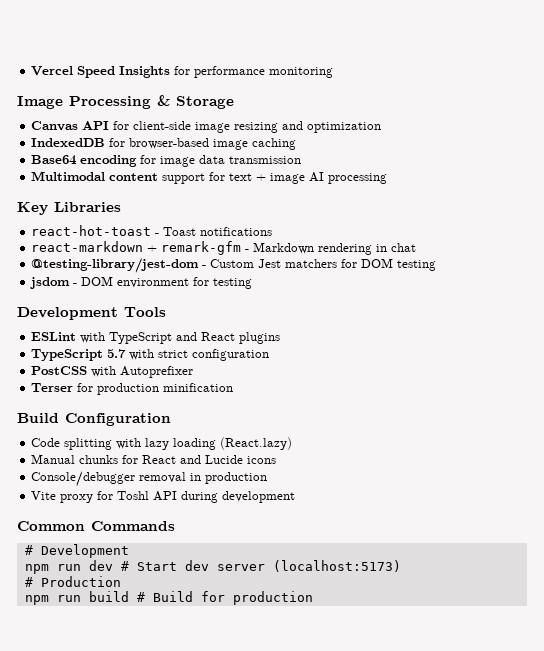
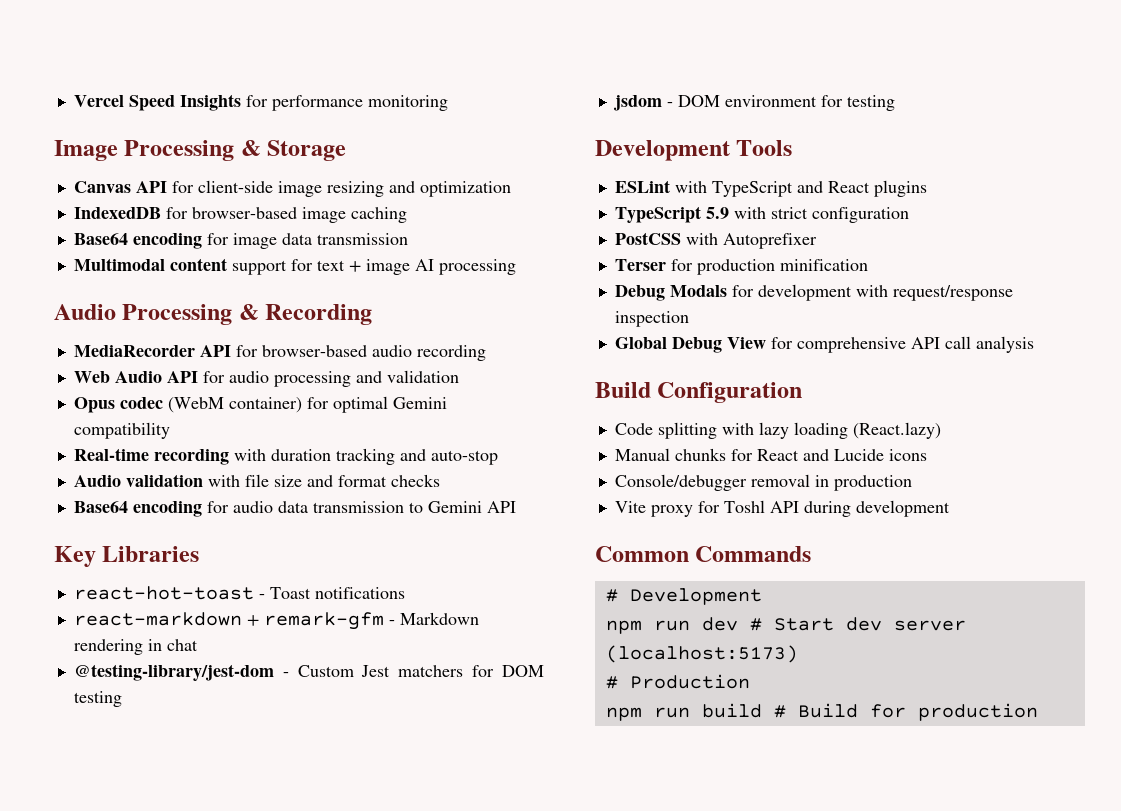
+ Audio Processing & Recording
+ MediaRecorder API for browser-based audio recording
+ Web Audio API for audio processing and validation
+ Opus codec (WebM container) for optimal Gemini compatibility
+ Real-time recording with duration tracking and auto-stop
+ Audio validation with file size and format checks
+ Base64 encoding for audio data transmission to Gemini API
- TypeScript 5.7 with strict configuration
+ TypeScript 5.9 with strict configuration
+ Debug Modals for development with request/response inspection
+ Global Debug View for comprehensive API call analysis

